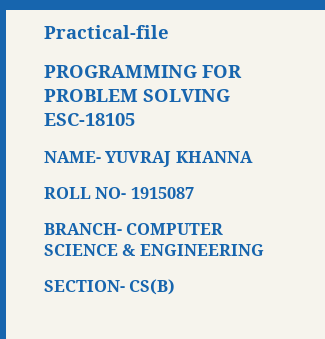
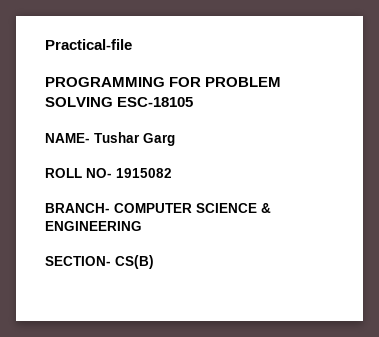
- NAME- YUVRAJ KHANNA
+ NAME- Tushar Garg
- ROLL NO- 1915087
+ ROLL NO- 1915082

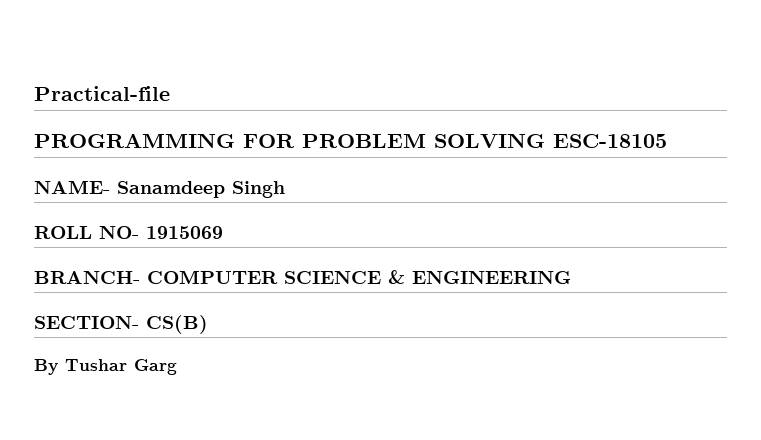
- NAME- Tushar Garg
+ NAME- Sanamdeep Singh
- ROLL NO- 1915082
+ ROLL NO- 1915069
+ By Tushar Garg

